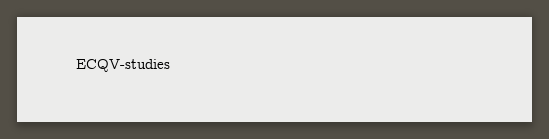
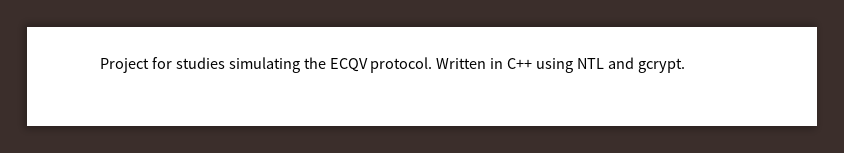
- ECQV-studies
+ Project for studies simulating the ECQV protocol. Written in C++ using NTL and gcrypt.

